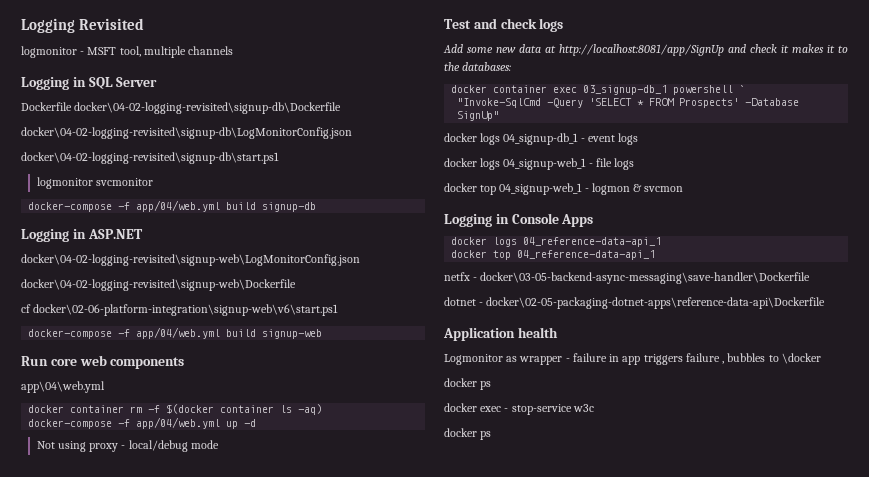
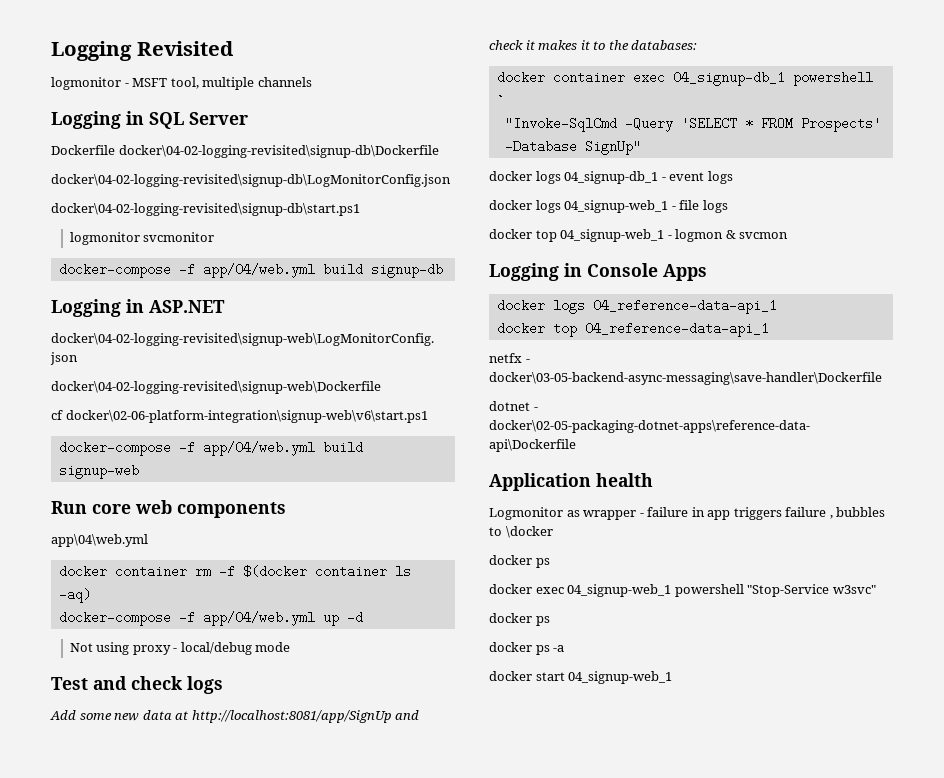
- docker container exec 03_signup-db_1 powershell `
+ docker container exec 04_signup-db_1 powershell `
- docker exec - stop-service w3c
+ docker exec 04_signup-web_1 powershell "Stop-Service w3svc"
  docker ps
+ docker ps -a
+ docker start 04_signup-web_1

